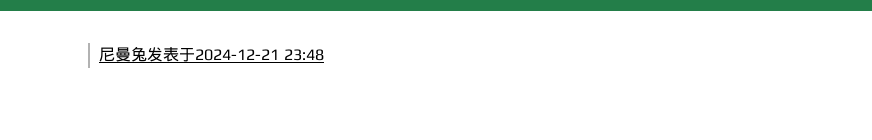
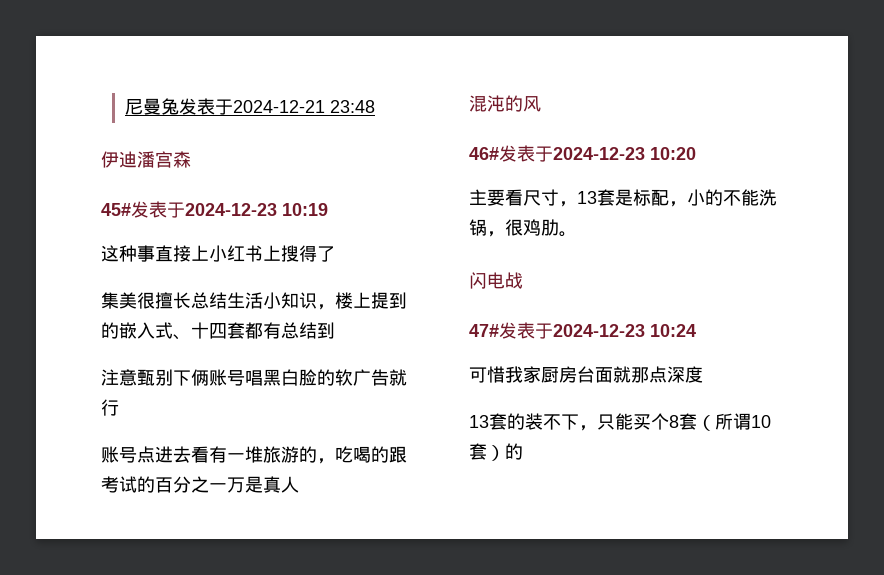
+ 伊迪潘宫森
+ 45#发表于2024-12-23 10:19
+ 这种事直接上小红书上搜得了
+ 集美很擅长总结生活小知识，楼上提到的嵌入式、十四套都有总结到
+ 注意甄别下俩账号唱黑白脸的软广告就行
+ 账号点进去看有一堆旅游的，吃喝的跟考试的百分之一万是真人
+ 混沌的风
+ 46#发表于2024-12-23 10:20
+ 主要看尺寸，13套是标配，小的不能洗锅，很鸡肋。
+ 闪电战
+ 47#发表于2024-12-23 10:24
+ 可惜我家厨房台面就那点深度
+ 13套的装不下，只能买个8套（所谓10套）的

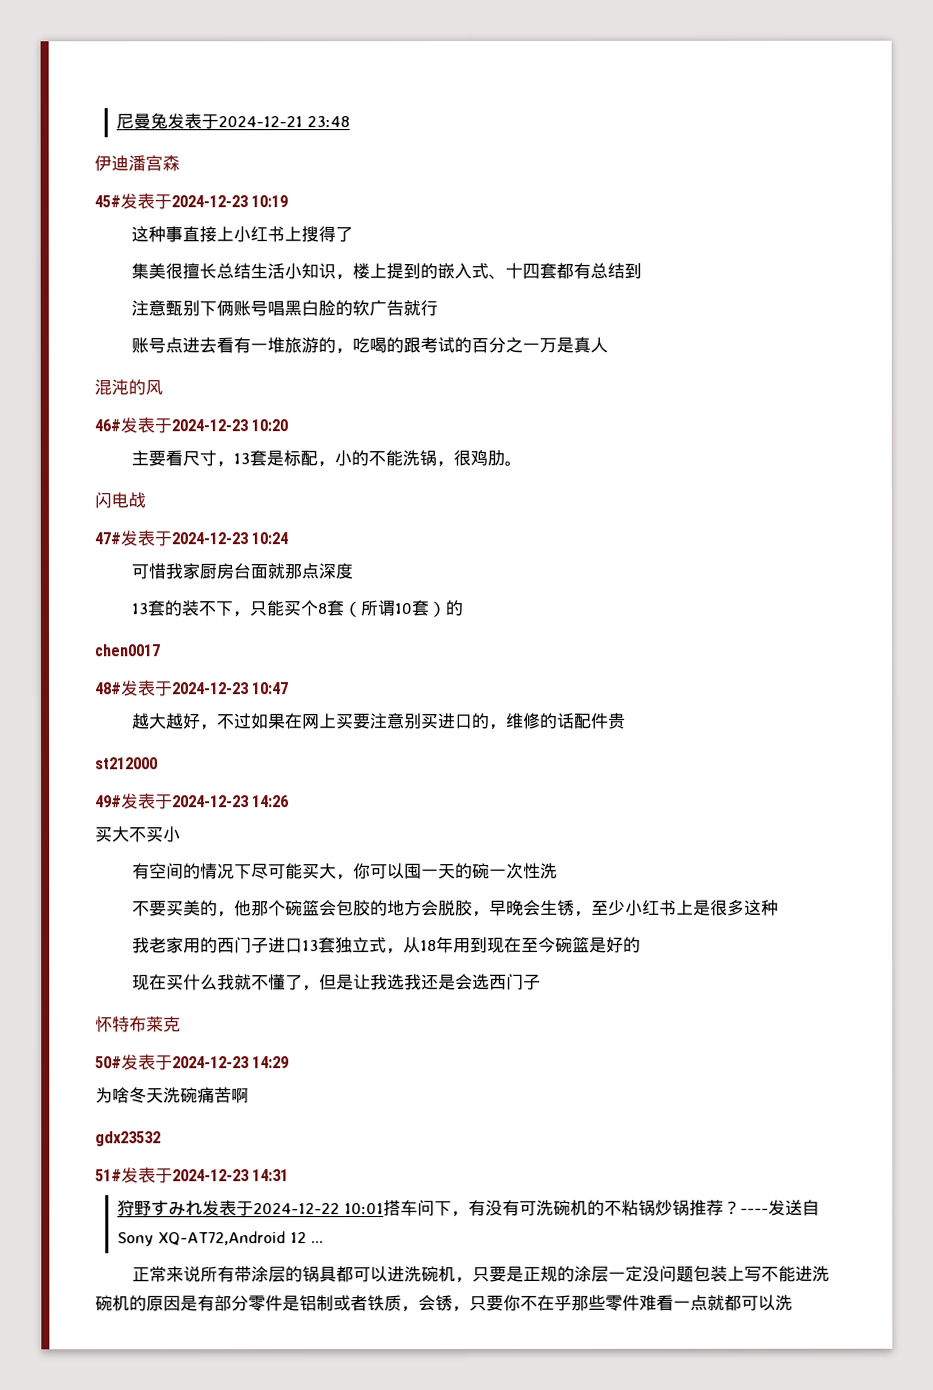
+ chen0017
+ 48#发表于2024-12-23 10:47
+ 越大越好，不过如果在网上买要注意别买进口的，维修的话配件贵
+ st212000
+ 49#发表于2024-12-23 14:26
+ 买大不买小
+ 有空间的情况下尽可能买大，你可以囤一天的碗一次性洗
+ 不要买美的，他那个碗篮会包胶的地方会脱胶，早晚会生锈，至少小红书上是很多这种
+ 我老家用的西门子进口13套独立式，从18年用到现在至今碗篮是好的
+ 现在买什么我就不懂了，但是让我选我还是会选西门子
+ 怀特布莱克
+ 50#发表于2024-12-23 14:29
+ 为啥冬天洗碗痛苦啊
+ gdx23532
+ 51#发表于2024-12-23 14:31
+ 狩野すみれ发表于2024-12-22 10:01搭车问下，有没有可洗碗机的不粘锅炒锅推荐？----发送自Sony XQ-AT72,Android 12 ...
+ 正常来说所有带涂层的锅具都可以进洗碗机，只要是正规的涂层一定没问题包装上写不能进洗碗机的原因是有部分零件是铝制或者铁质，会锈，只要你不在乎那些零件难看一点就都可以洗

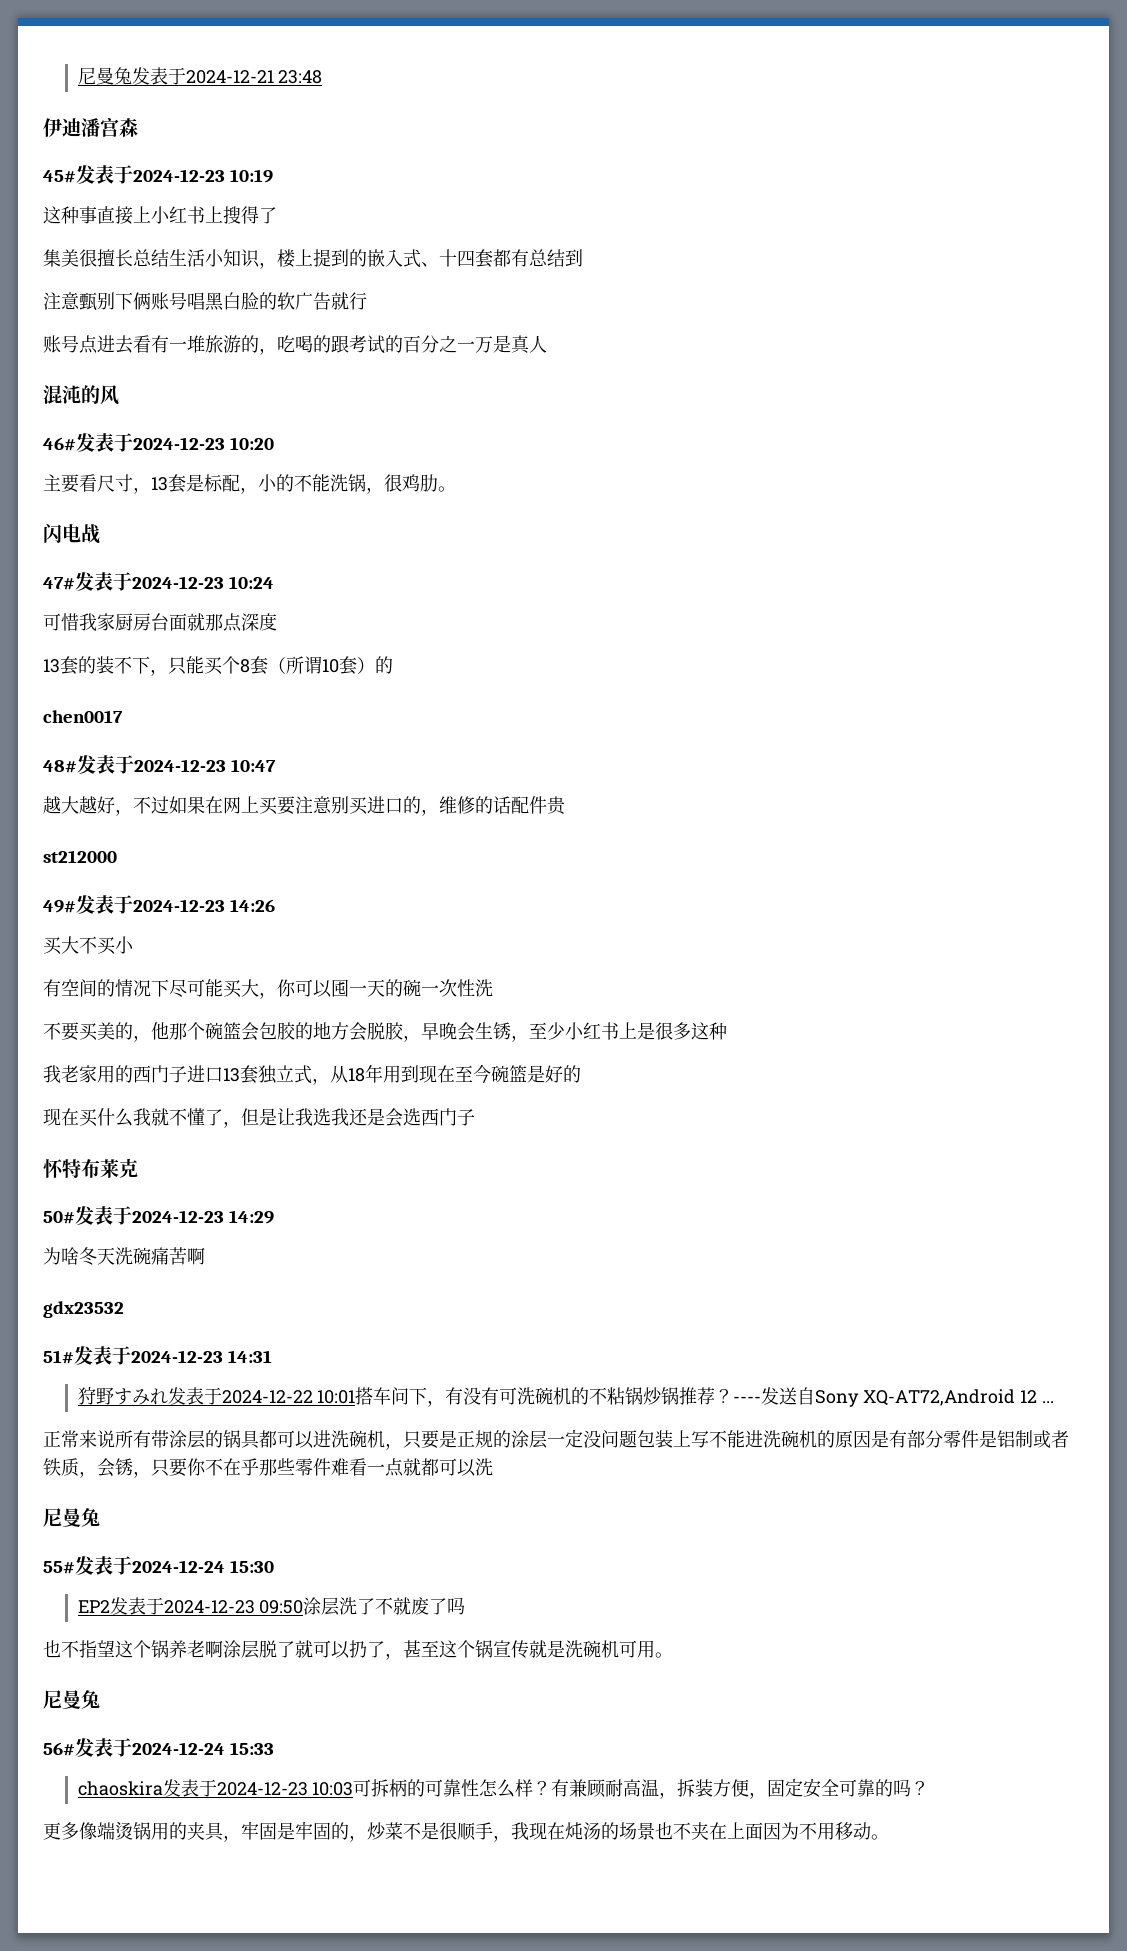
  正常来说所有带涂层的锅具都可以进洗碗机，只要是正规的涂层一定没问题包装上写不能进洗碗机的原因是有部分零件是铝制或者铁质，会锈，只要你不在乎那些零件难看一点就都可以洗
+ 尼曼兔
+ 55#发表于2024-12-24 15:30
+ EP2发表于2024-12-23 09:50涂层洗了不就废了吗
+ 也不指望这个锅养老啊涂层脱了就可以扔了，甚至这个锅宣传就是洗碗机可用。
+ 尼曼兔
+ 56#发表于2024-12-24 15:33
+ chaoskira发表于2024-12-23 10:03可拆柄的可靠性怎么样？有兼顾耐高温，拆装方便，固定安全可靠的吗？
+ 更多像端烫锅用的夹具，牢固是牢固的，炒菜不是很顺手，我现在炖汤的场景也不夹在上面因为不用移动。

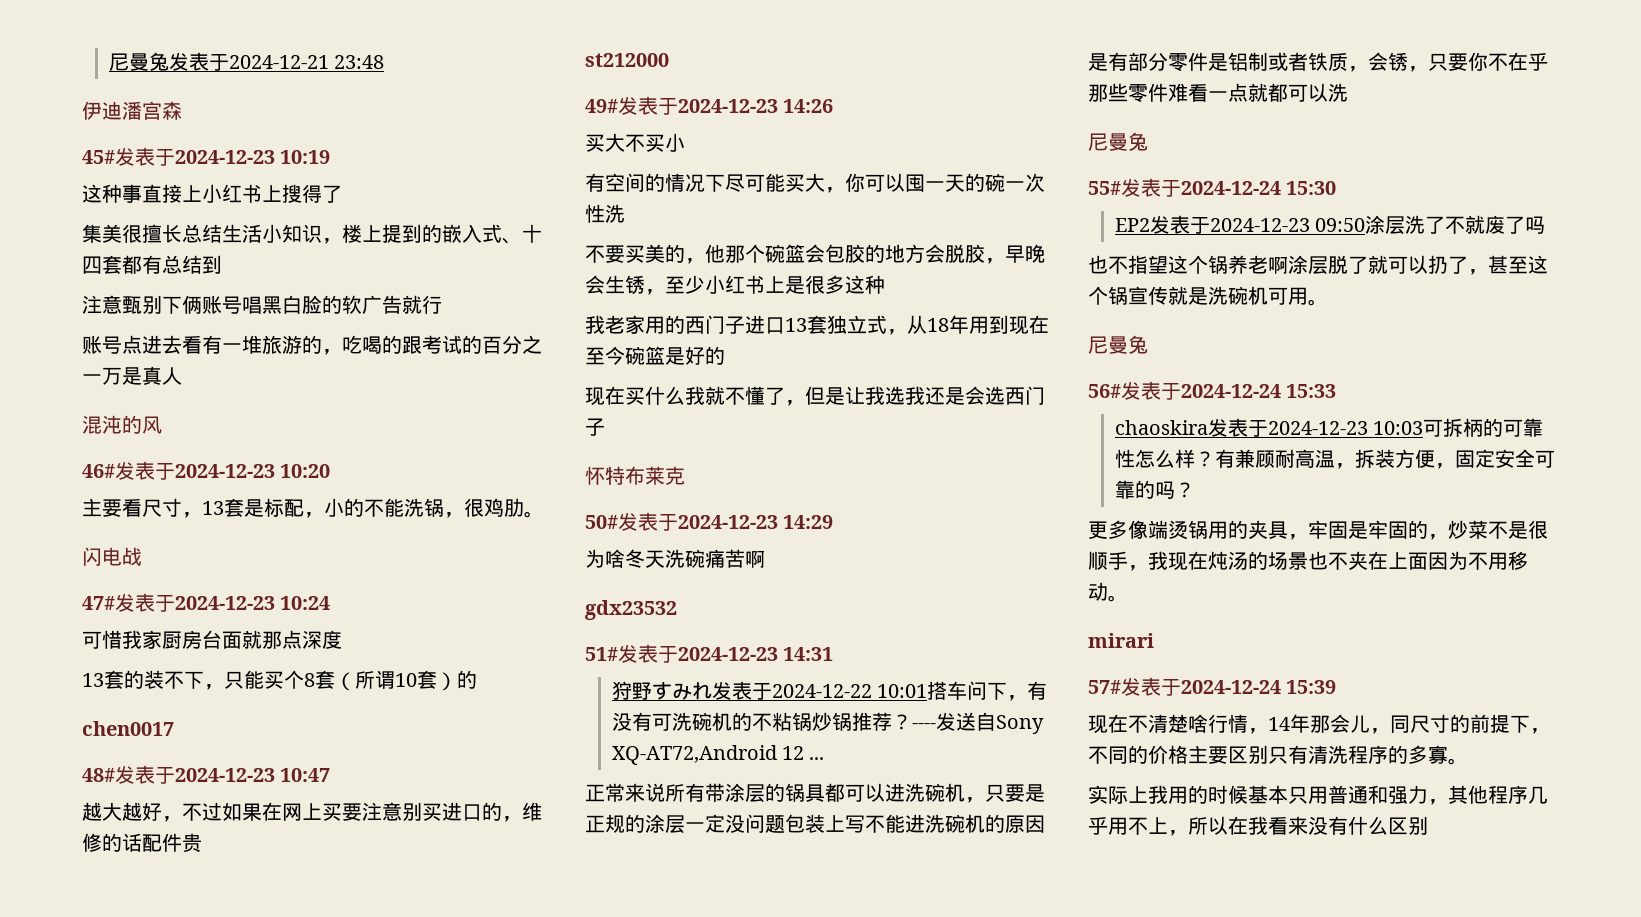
+ mirari
+ 57#发表于2024-12-24 15:39
+ 现在不清楚啥行情，14年那会儿，同尺寸的前提下，不同的价格主要区别只有清洗程序的多寡。
+ 实际上我用的时候基本只用普通和强力，其他程序几乎用不上，所以在我看来没有什么区别

